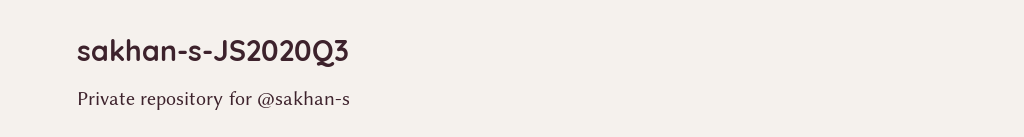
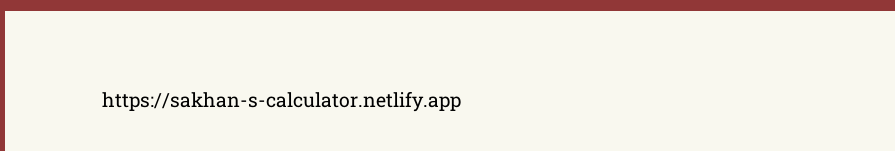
- sakhan-s-JS2020Q3
- Private repository for @sakhan-s
+ https://sakhan-s-calculator.netlify.app

